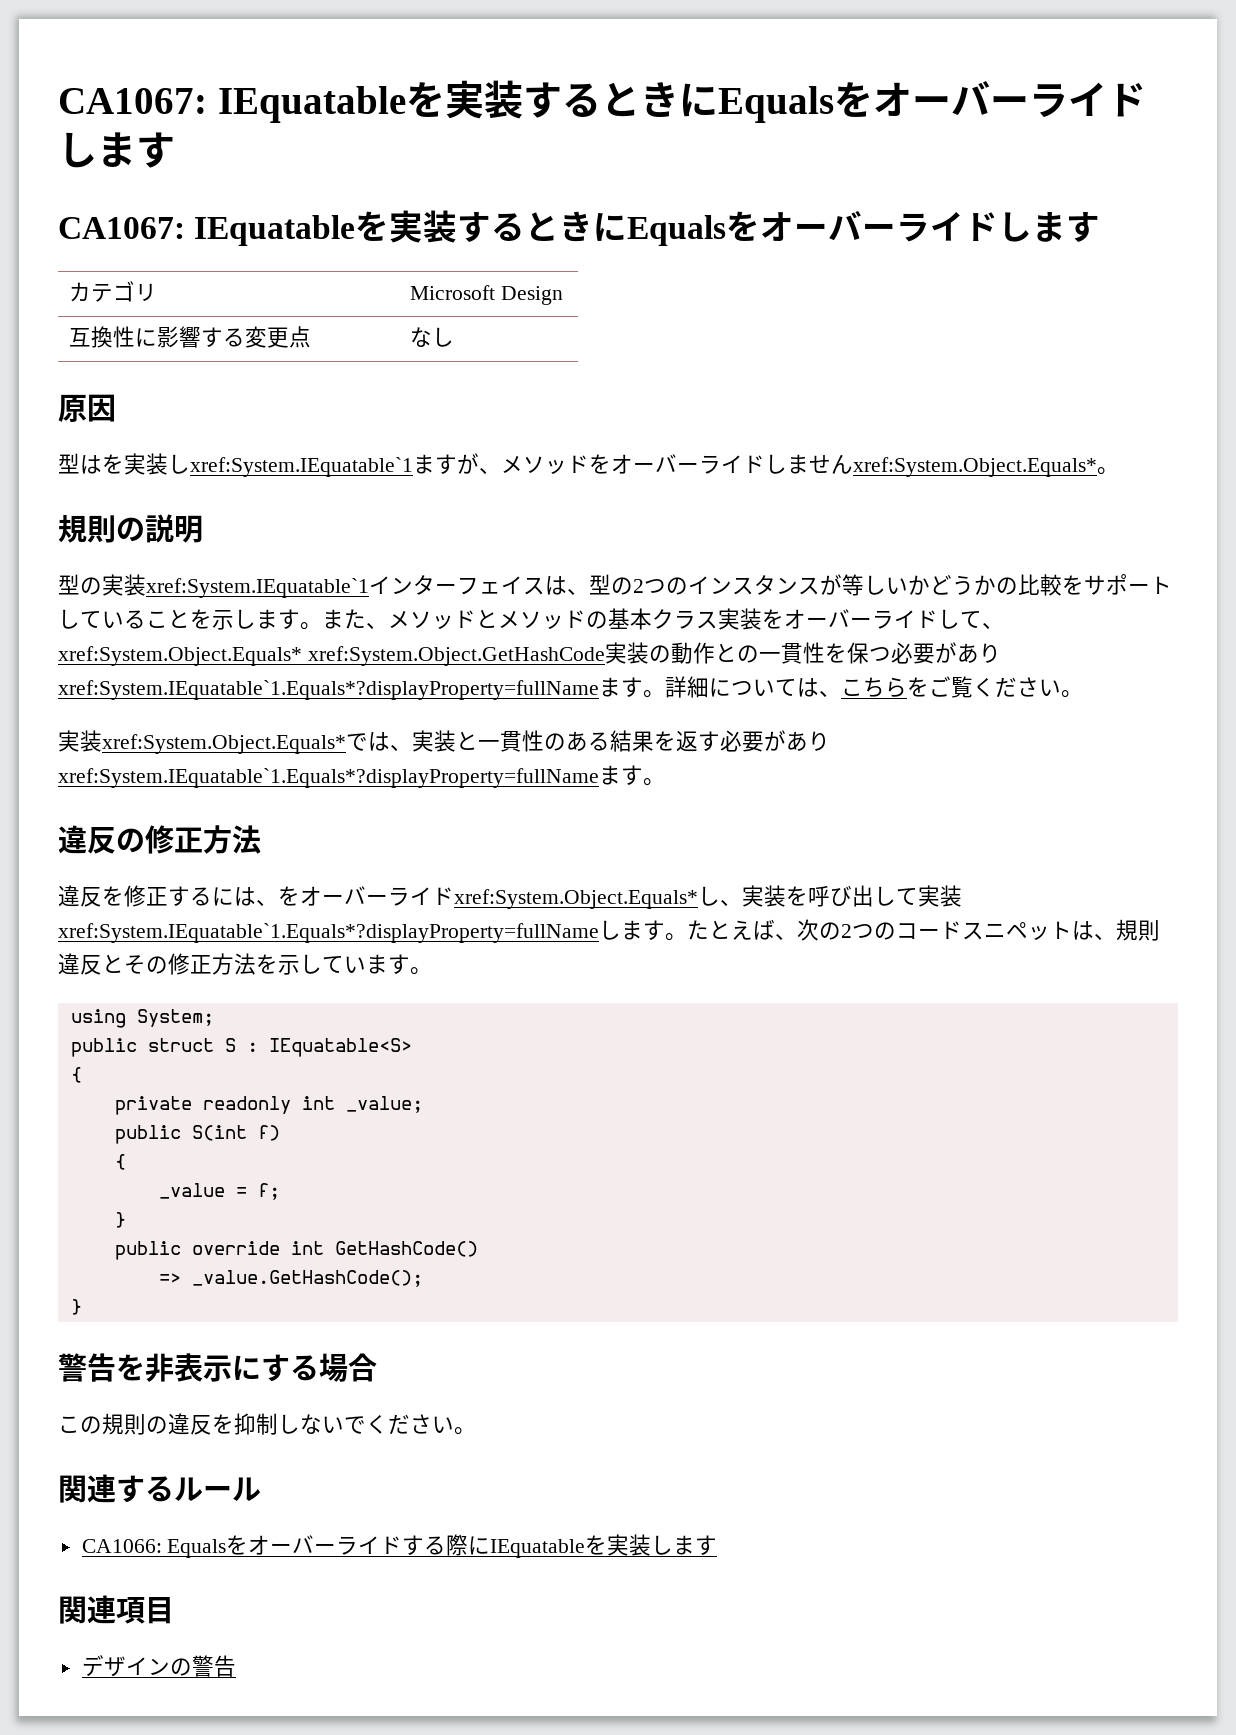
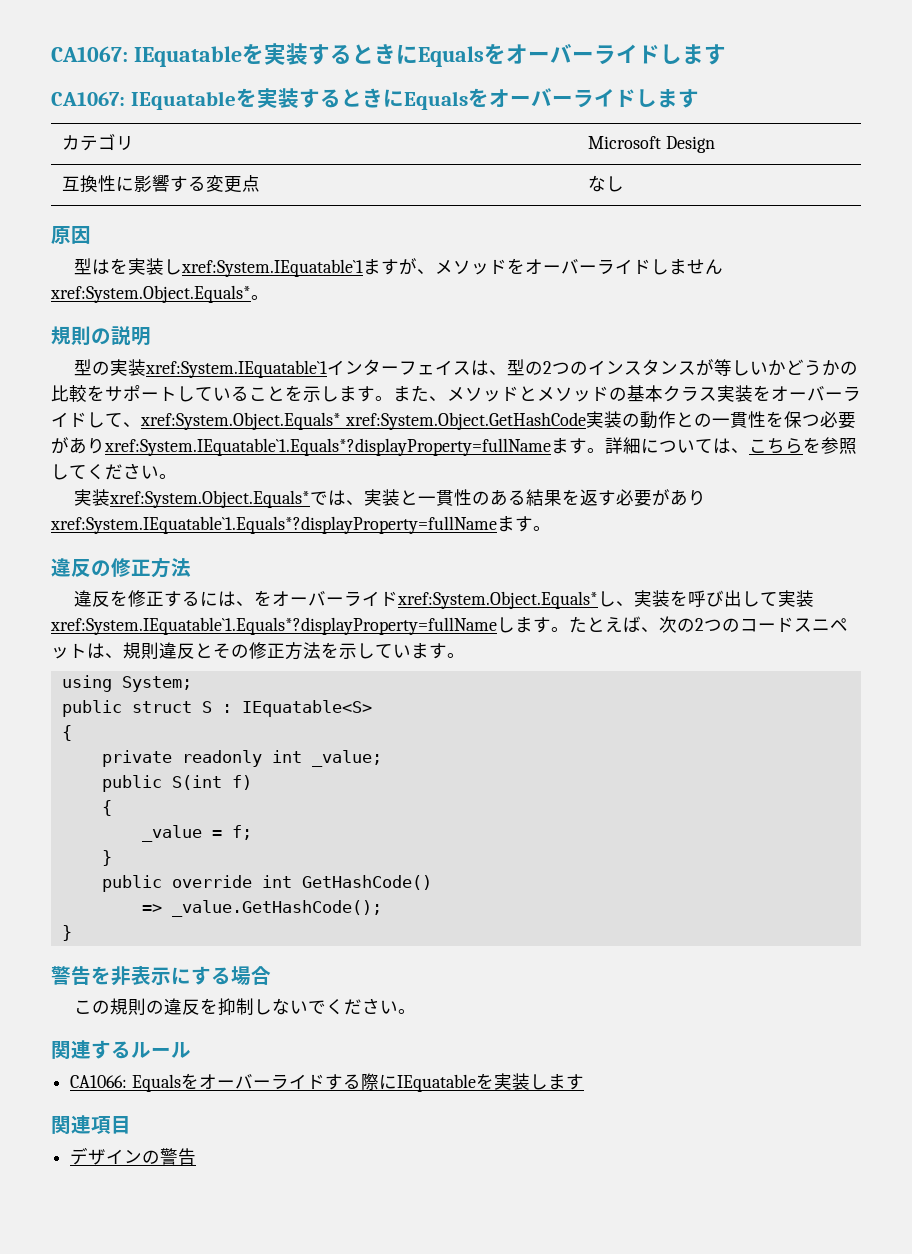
- 詳細については、こちらをご覧ください。
+ 詳細については、こちらを参照してください。

